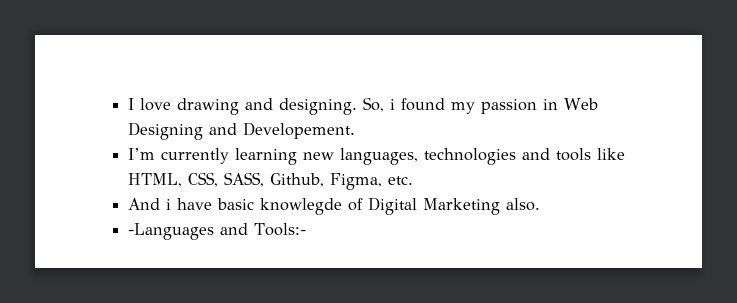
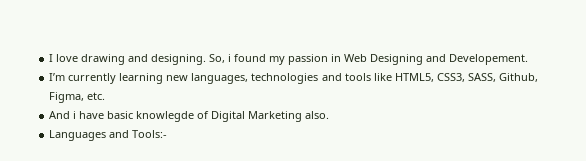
- I’m currently learning new languages, technologies and tools like HTML, CSS, SASS, Github, Figma, etc.
+ I’m currently learning new languages, technologies and tools like HTML5, CSS3, SASS, Github, Figma, etc.
- -Languages and Tools:-
+ Languages and Tools:-

